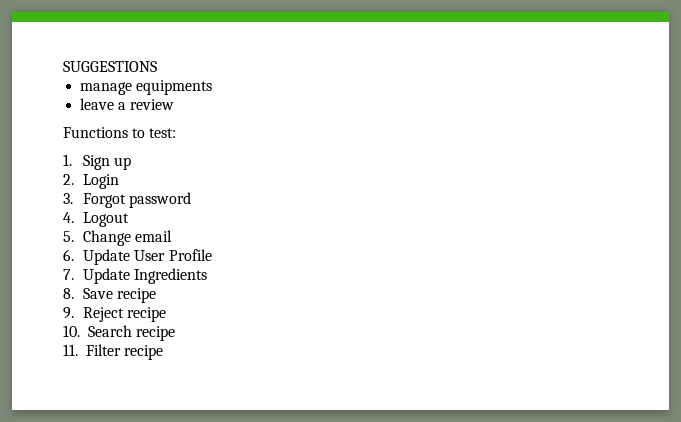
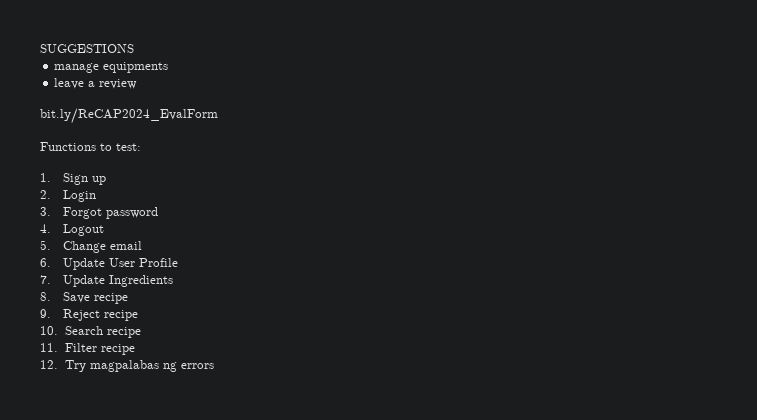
+ bit.ly/ReCAP2024_EvalForm
+ 12. Try magpalabas ng errors

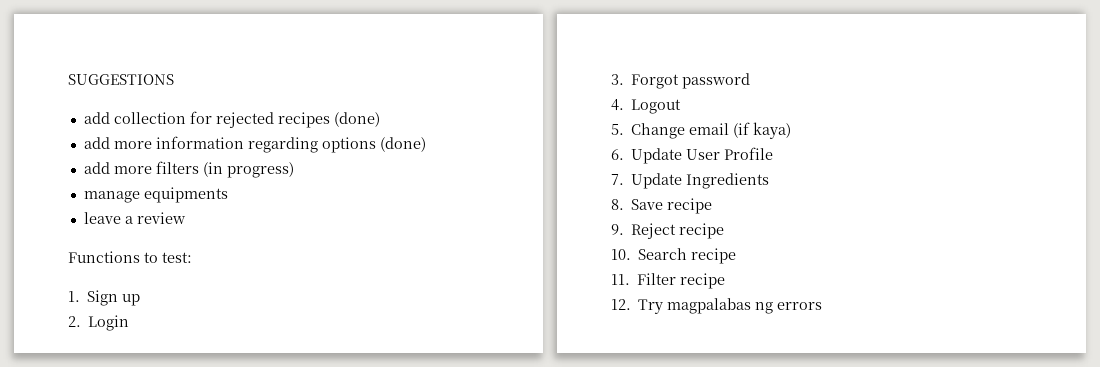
+ add collection for rejected recipes (done)
+ add more information regarding options (done)
+ add more filters (in progress)
- bit.ly/ReCAP2024_EvalForm
- 5. Change email
+ 5. Change email (if kaya)

